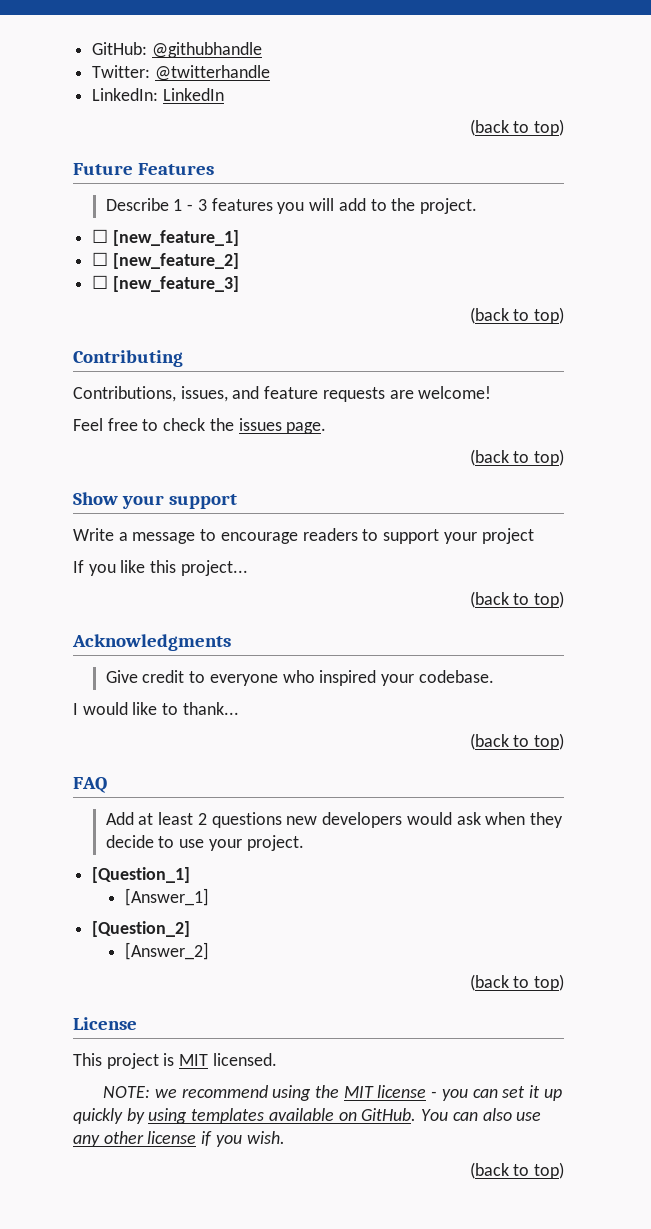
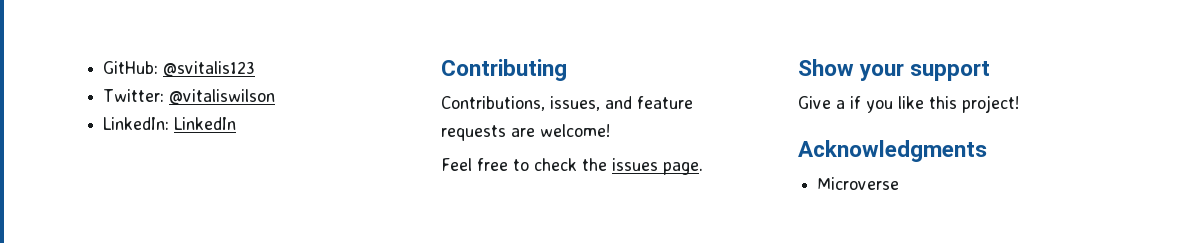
- GitHub: @githubhandle
+ GitHub: @svitalis123
- Twitter: @twitterhandle
+ Twitter: @vitaliswilson
  LinkedIn: LinkedIn
- (back to top)
- Future Features
- Describe 1 - 3 features you will add to the project.
- ☐ [new_feature_1]
- ☐ [new_feature_2]
- ☐ [new_feature_3]
- (back to top)
  Feel free to check the issues page.
- (back to top)
- Write a message to encourage readers to support your project
- If you like this project...
- (back to top)
+ Give a if you like this project!
  Acknowledgments
- Give credit to everyone who inspired your codebase.
- I would like to thank...
- (back to top)
- FAQ
- Add at least 2 questions new developers would ask when they decide to use your project.
- [Question_1]
- [Answer_1]
- [Question_2]
- [Answer_2]
- (back to top)
- License
- This project is MIT licensed.
- NOTE: we recommend using the MIT license - you can set it up quickly by using templates available on GitHub. You can also use any other license if you wish.
- (back to top)
+ Microverse

